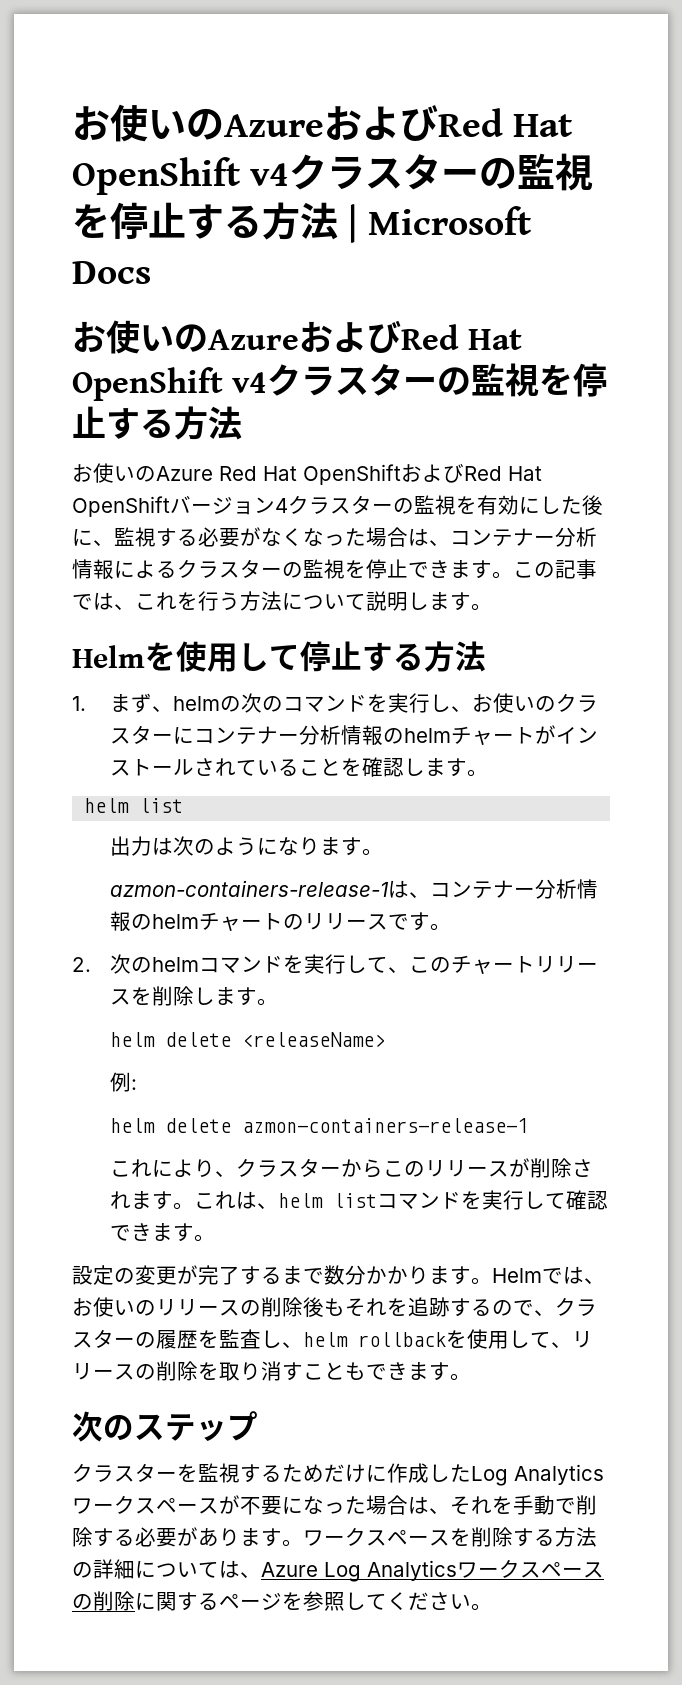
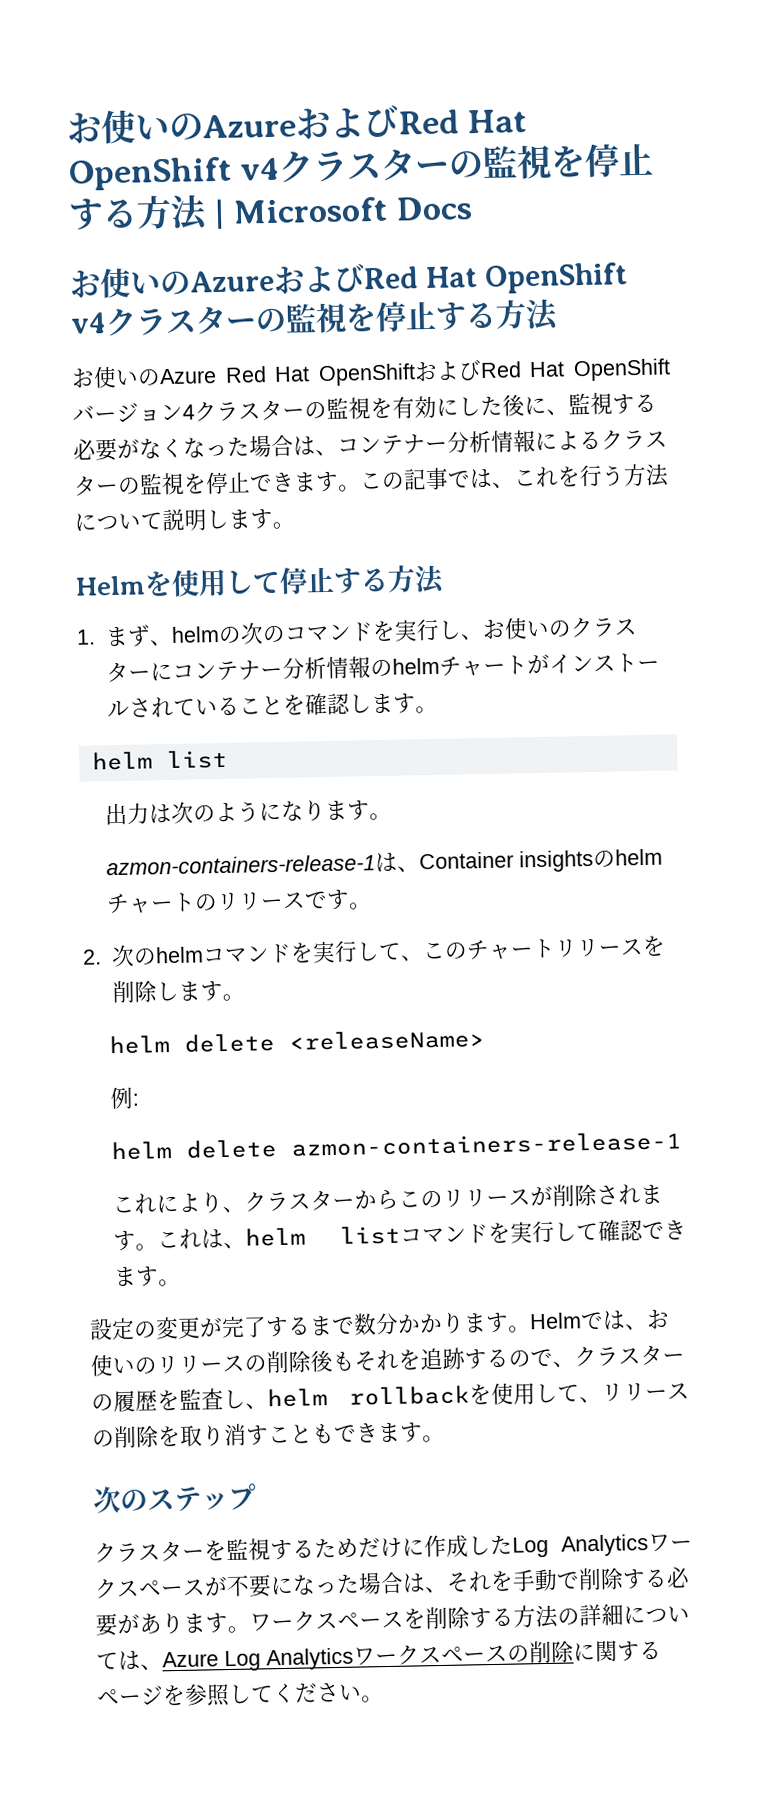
- azmon-containers-release-1は、コンテナー分析情報のhelmチャートのリリースです。
+ azmon-containers-release-1は、Container insightsのhelmチャートのリリースです。

